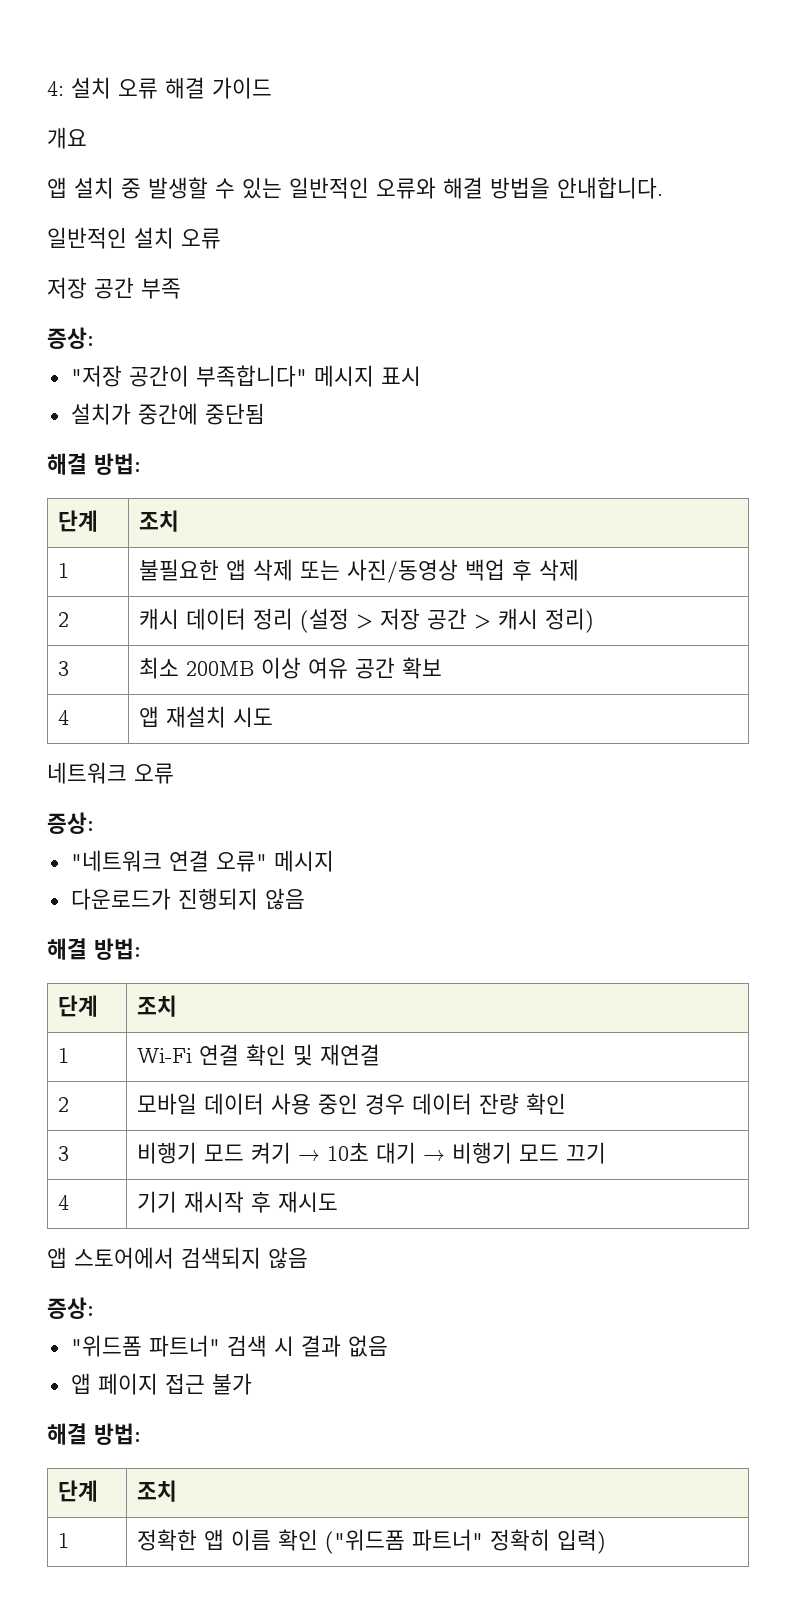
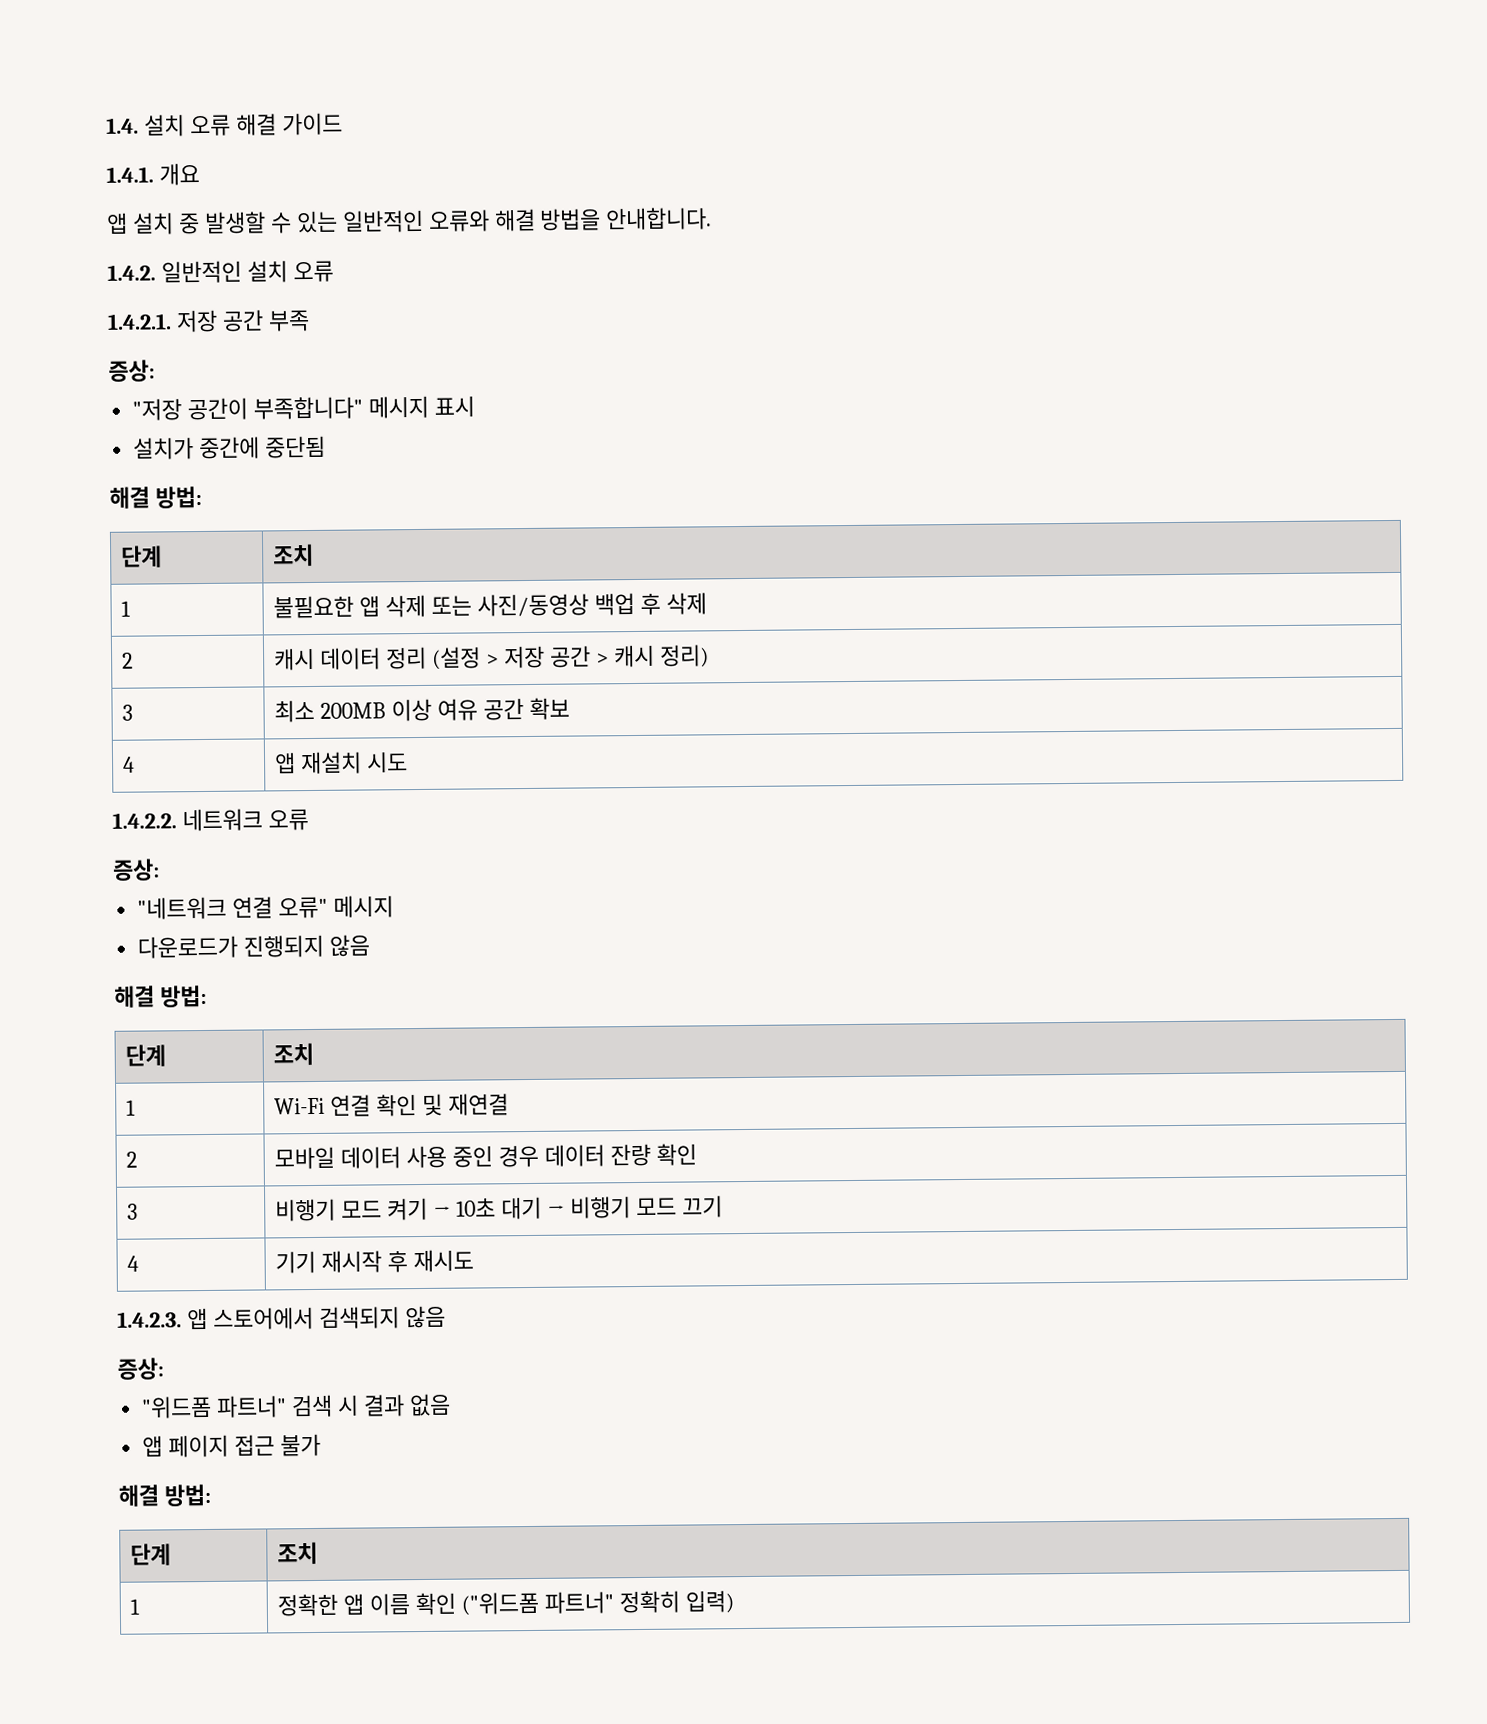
- 4: 설치 오류 해결 가이드
+ 1.4. 설치 오류 해결 가이드
- 개요
+ 1.4.1. 개요
- 일반적인 설치 오류
+ 1.4.2. 일반적인 설치 오류
- 저장 공간 부족
+ 1.4.2.1. 저장 공간 부족
- 네트워크 오류
+ 1.4.2.2. 네트워크 오류
- 앱 스토어에서 검색되지 않음
+ 1.4.2.3. 앱 스토어에서 검색되지 않음

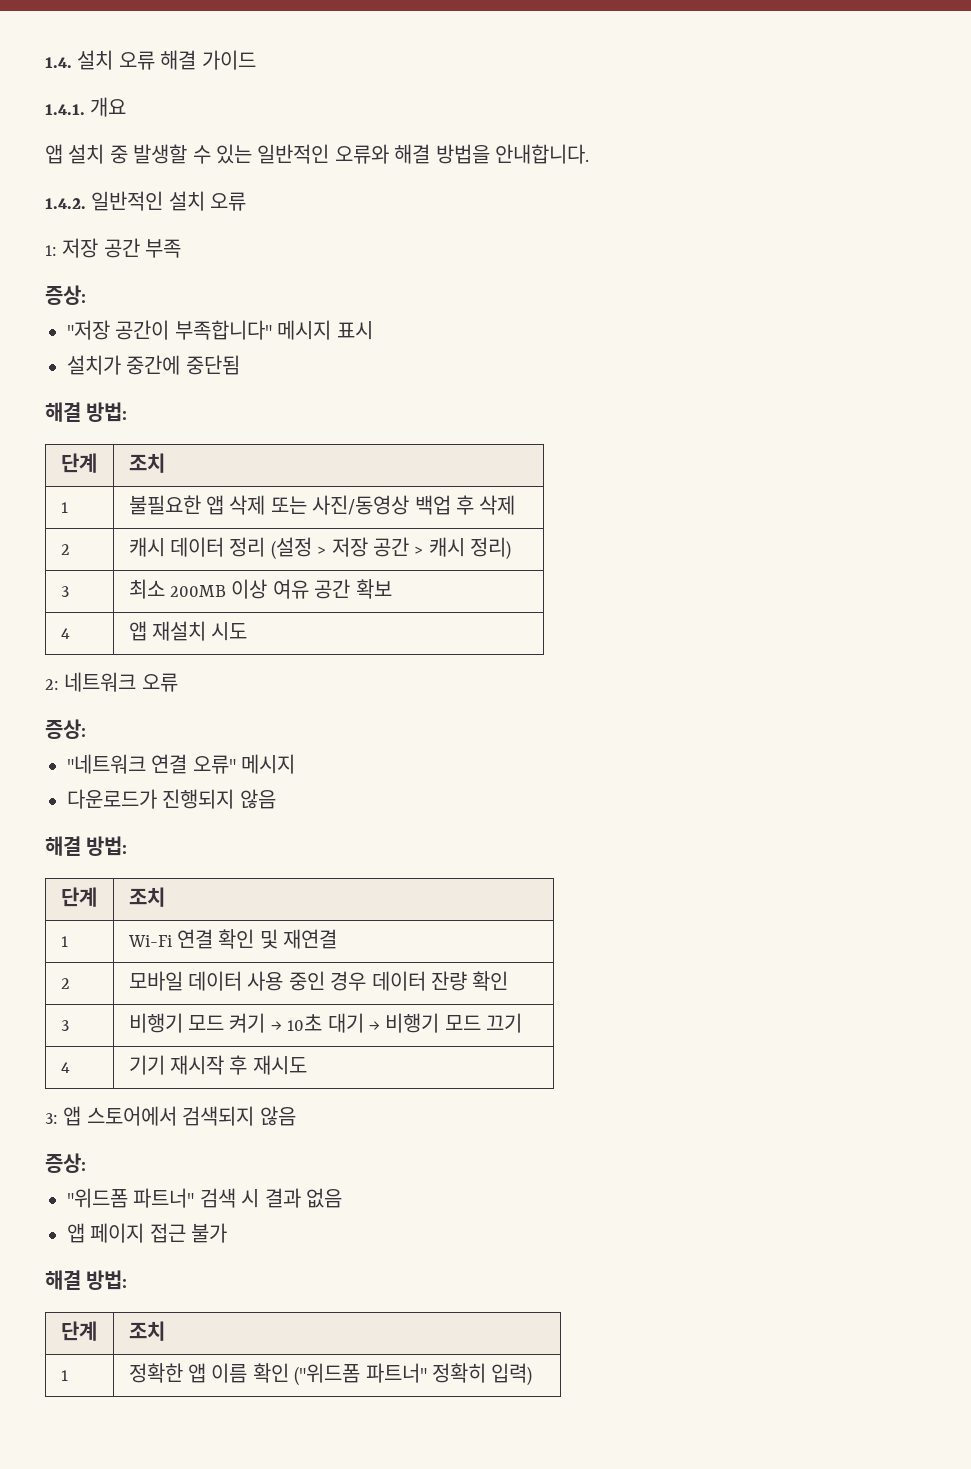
- 1.4.2.1. 저장 공간 부족
+ 1: 저장 공간 부족
- 1.4.2.2. 네트워크 오류
+ 2: 네트워크 오류
- 1.4.2.3. 앱 스토어에서 검색되지 않음
+ 3: 앱 스토어에서 검색되지 않음

